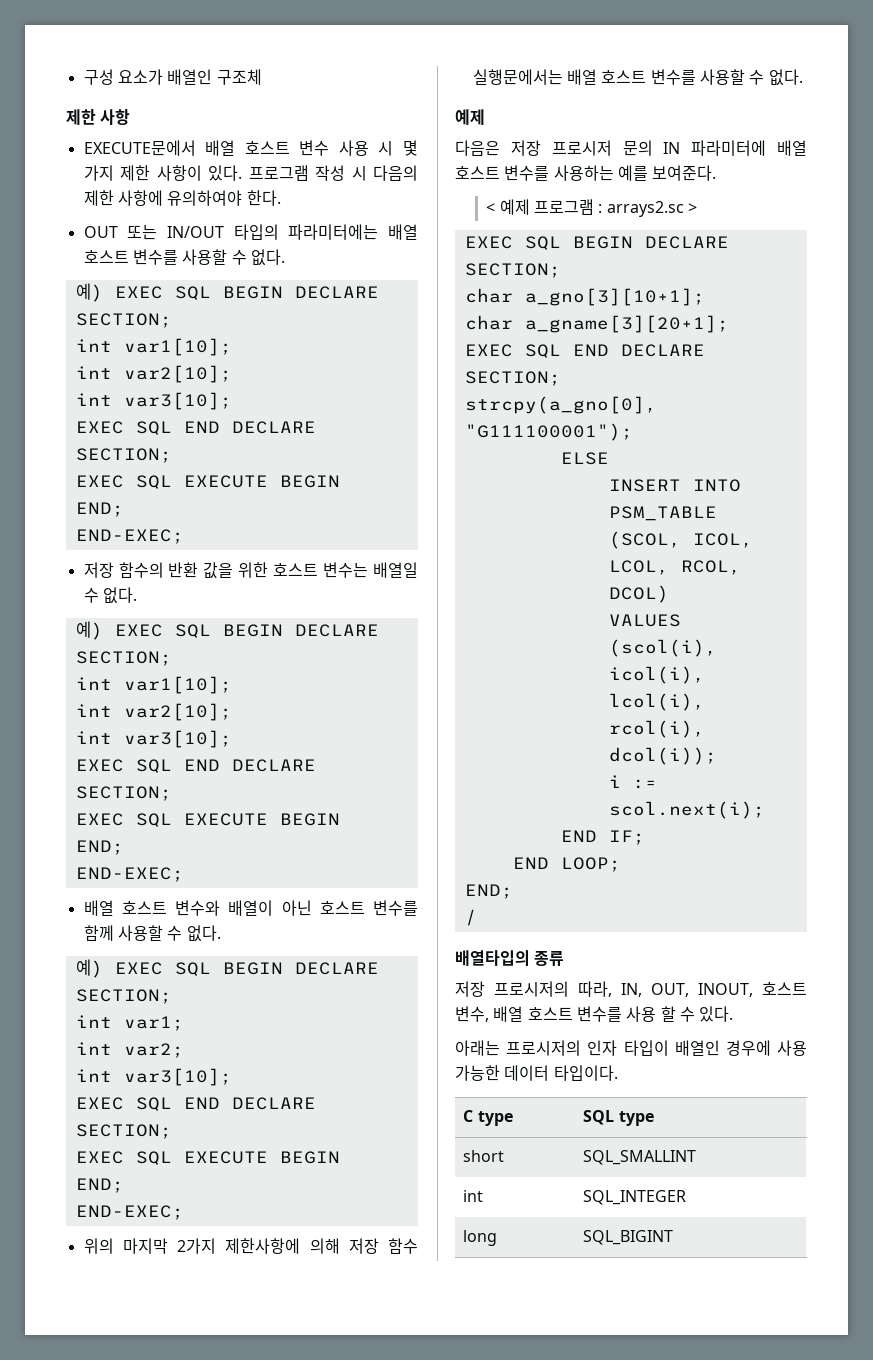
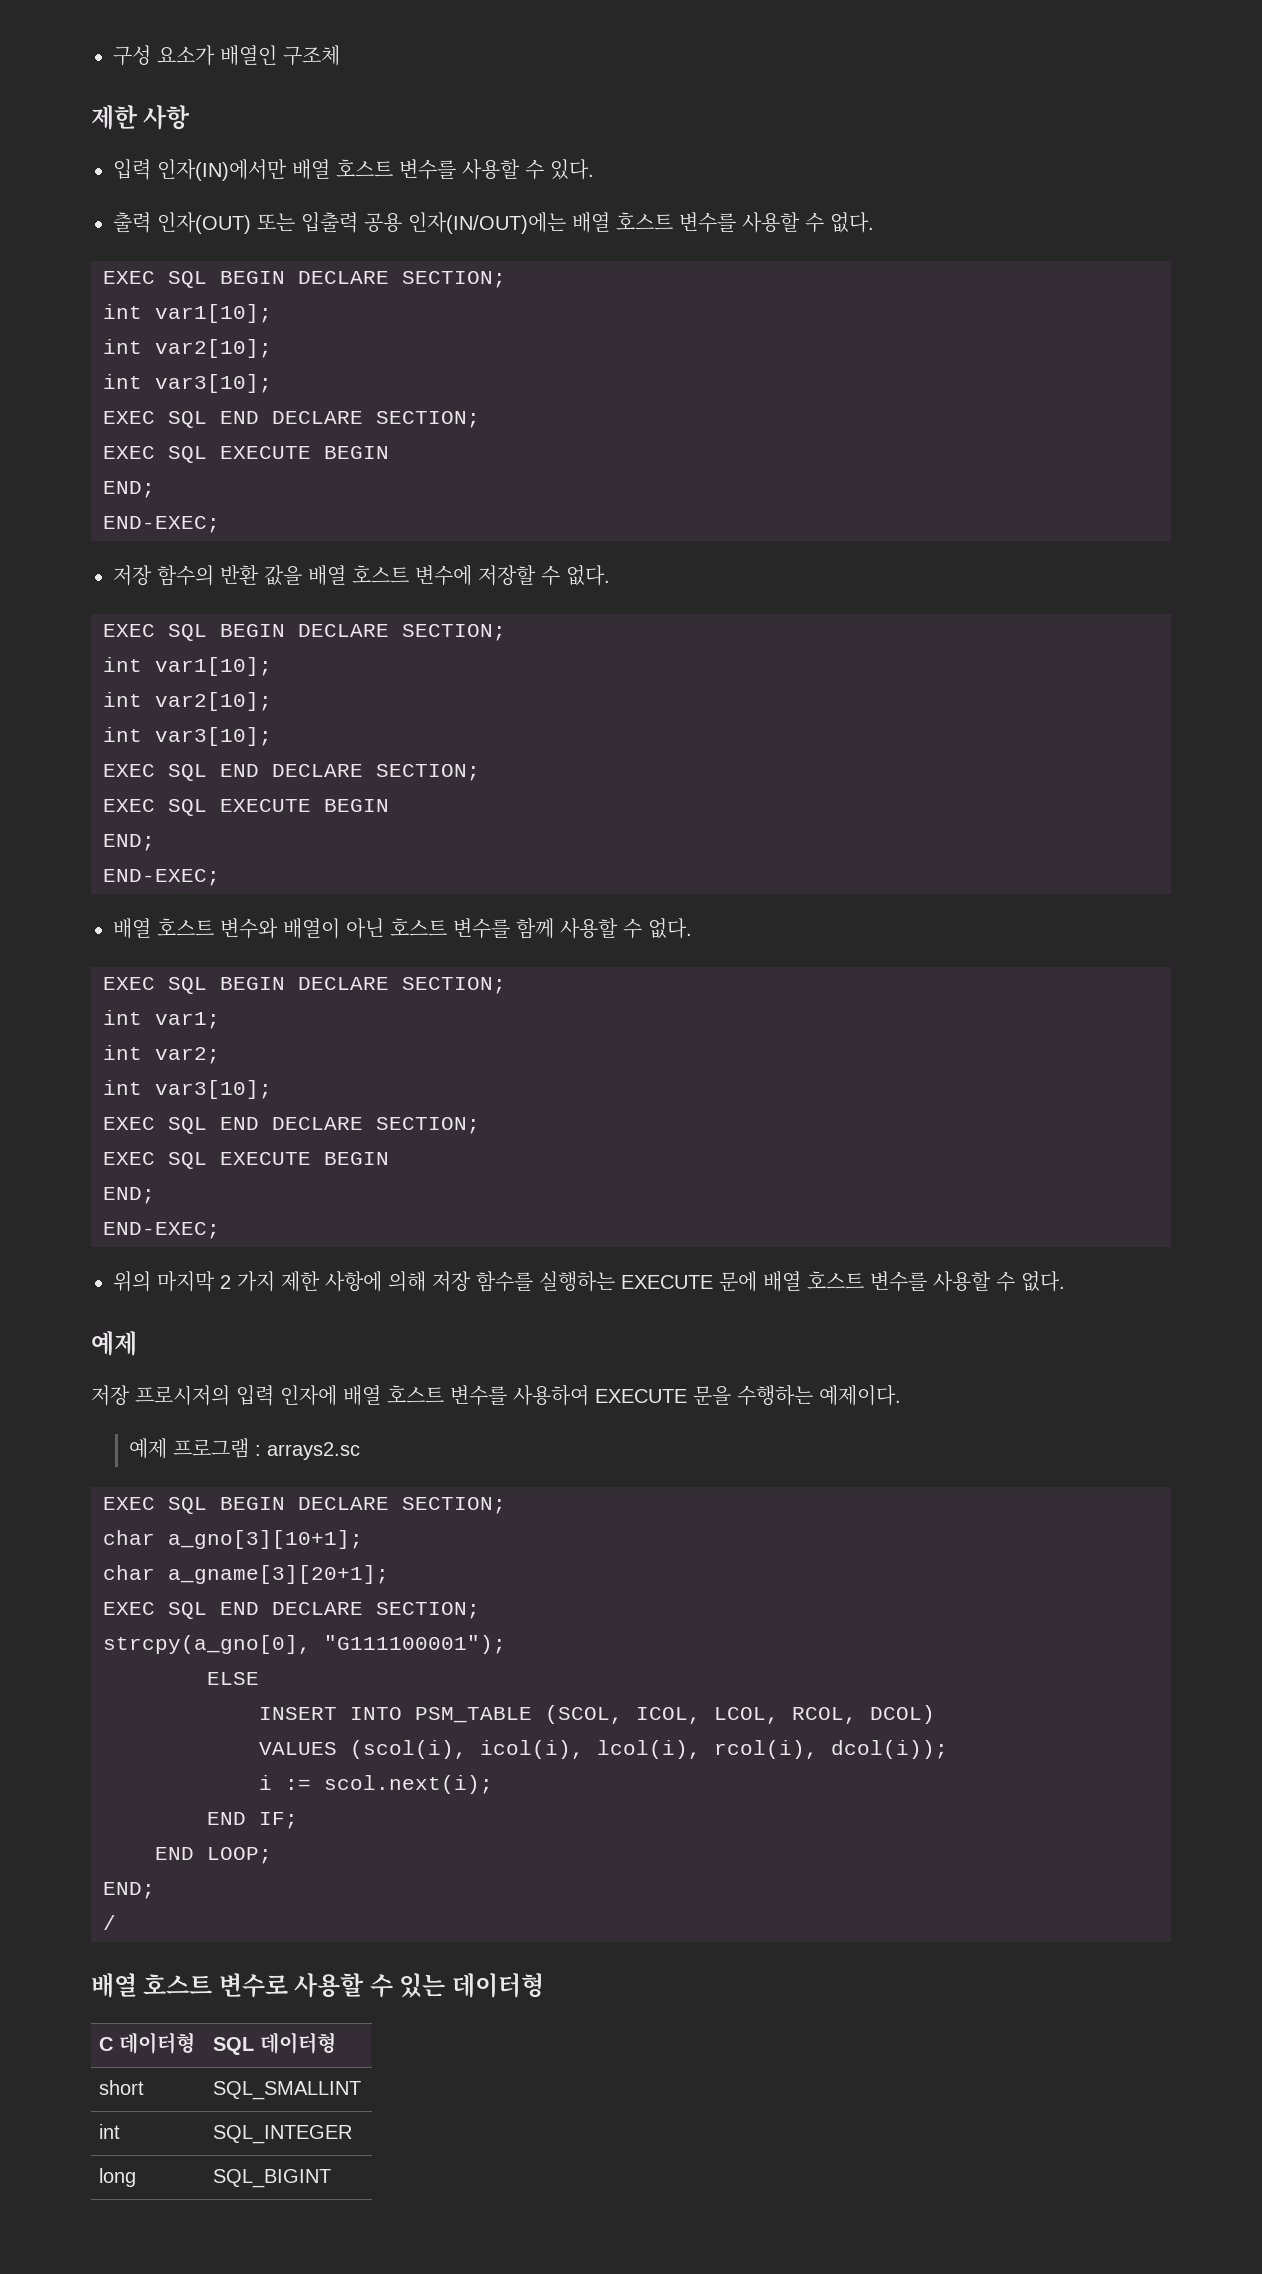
- EXECUTE문에서 배열 호스트 변수 사용 시 몇 가지 제한 사항이 있다. 프로그램 작성 시 다음의 제한 사항에 유의하여야 한다.
- OUT 또는 IN/OUT 타입의 파라미터에는 배열 호스트 변수를 사용할 수 없다.
- 예) EXEC SQL BEGIN DECLARE SECTION;
+ 입력 인자(IN)에서만 배열 호스트 변수를 사용할 수 있다.
+ 출력 인자(OUT) 또는 입출력 공용 인자(IN/OUT)에는 배열 호스트 변수를 사용할 수 없다.
+ EXEC SQL BEGIN DECLARE SECTION;
- 저장 함수의 반환 값을 위한 호스트 변수는 배열일 수 없다.
- 예) EXEC SQL BEGIN DECLARE SECTION;
+ 저장 함수의 반환 값을 배열 호스트 변수에 저장할 수 없다.
+ EXEC SQL BEGIN DECLARE SECTION;
  배열 호스트 변수와 배열이 아닌 호스트 변수를 함께 사용할 수 없다.
- 예) EXEC SQL BEGIN DECLARE SECTION;
+ EXEC SQL BEGIN DECLARE SECTION;
- 위의 마지막 2가지 제한사항에 의해 저장 함수 실행문에서는 배열 호스트 변수를 사용할 수 없다.
+ 위의 마지막 2 가지 제한 사항에 의해 저장 함수를 실행하는 EXECUTE 문에 배열 호스트 변수를 사용할 수 없다.
- 다음은 저장 프로시저 문의 IN 파라미터에 배열 호스트 변수를 사용하는 예를 보여준다.
- < 예제 프로그램 : arrays2.sc >
+ 저장 프로시저의 입력 인자에 배열 호스트 변수를 사용하여 EXECUTE 문을 수행하는 예제이다.
+ 예제 프로그램 : arrays2.sc
- 배열타입의 종류
- 저장 프로시저의 따라, IN, OUT, INOUT, 호스트 변수, 배열 호스트 변수를 사용 할 수 있다.
- 아래는 프로시저의 인자 타입이 배열인 경우에 사용 가능한 데이터 타입이다.
+ 배열 호스트 변수로 사용할 수 있는 데이터형
- C type | SQL type
+ C 데이터형 | SQL 데이터형

